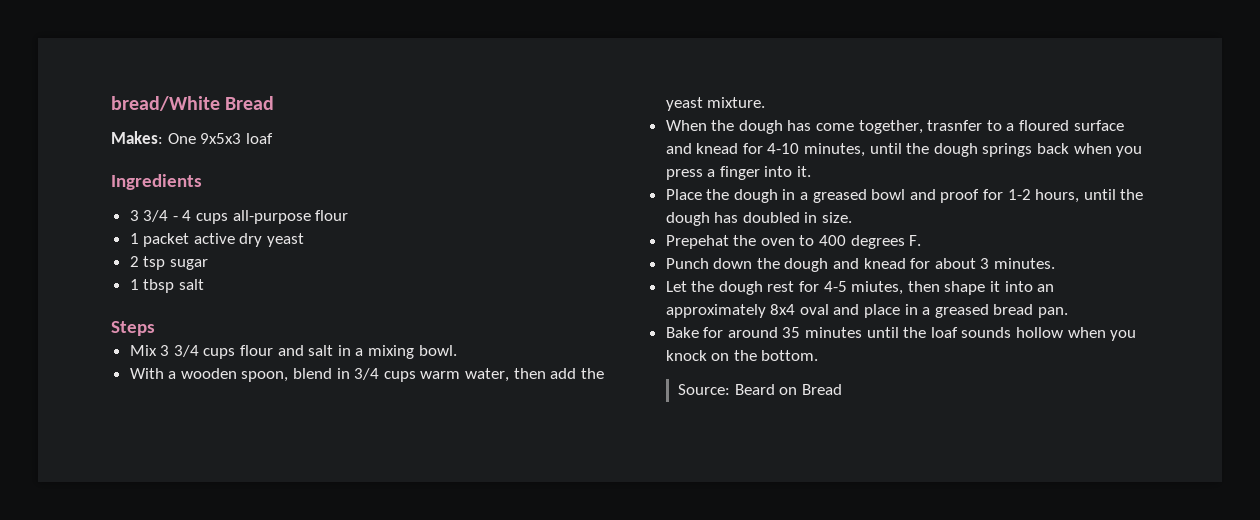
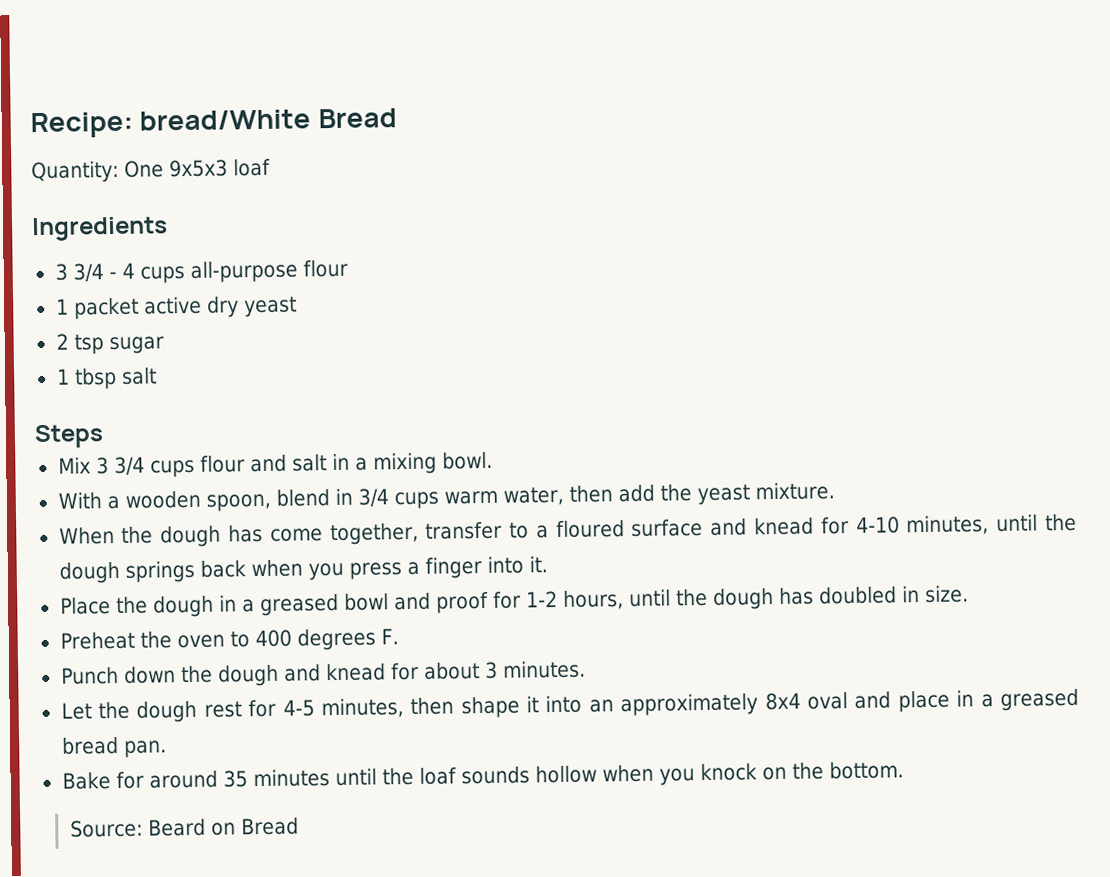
- bread/White Bread
+ Recipe: bread/White Bread
- Makes: One 9x5x3 loaf
+ Quantity: One 9x5x3 loaf
- When the dough has come together, trasnfer to a floured surface and knead for 4-10 minutes, until the dough springs back when you press a finger into it.
+ When the dough has come together, transfer to a floured surface and knead for 4-10 minutes, until the dough springs back when you press a finger into it.
- Prepehat the oven to 400 degrees F.
+ Preheat the oven to 400 degrees F.
- Let the dough rest for 4-5 miutes, then shape it into an approximately 8x4 oval and place in a greased bread pan.
+ Let the dough rest for 4-5 minutes, then shape it into an approximately 8x4 oval and place in a greased bread pan.

